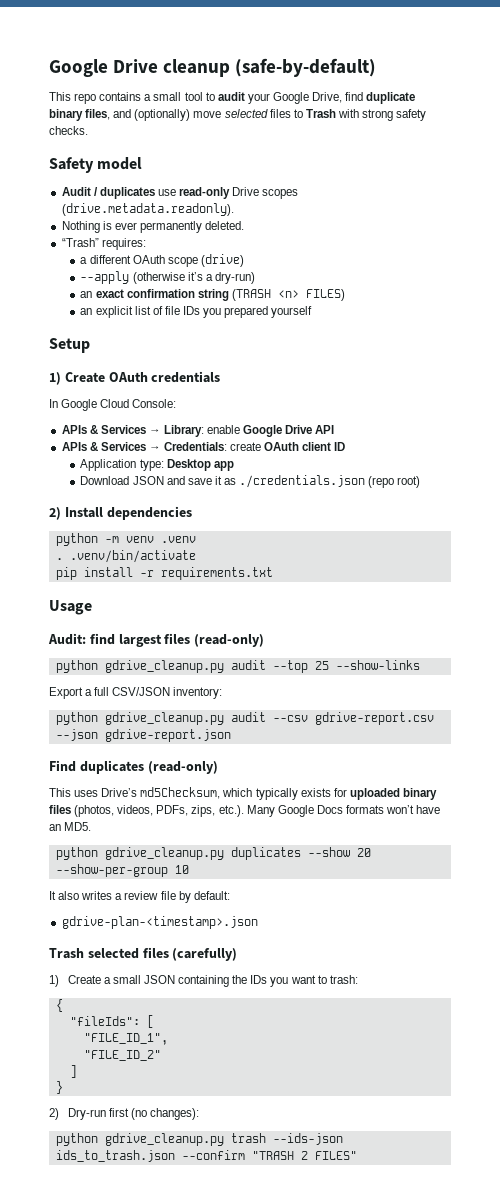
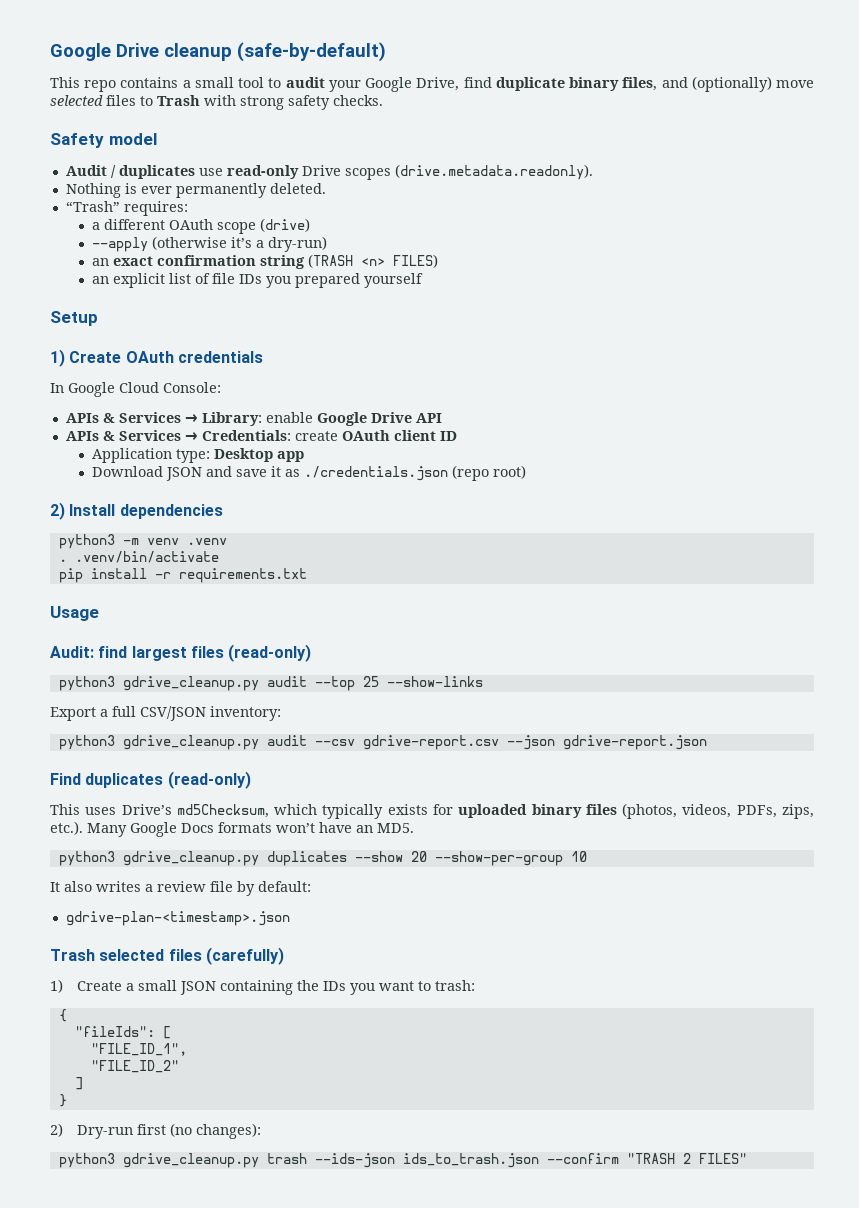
- python -m venv .venv
+ python3 -m venv .venv
- python gdrive_cleanup.py audit --top 25 --show-links
+ python3 gdrive_cleanup.py audit --top 25 --show-links
- python gdrive_cleanup.py audit --csv gdrive-report.csv --json gdrive-report.json
+ python3 gdrive_cleanup.py audit --csv gdrive-report.csv --json gdrive-report.json
- python gdrive_cleanup.py duplicates --show 20 --show-per-group 10
+ python3 gdrive_cleanup.py duplicates --show 20 --show-per-group 10
- python gdrive_cleanup.py trash --ids-json ids_to_trash.json --confirm "TRASH 2 FILES"
+ python3 gdrive_cleanup.py trash --ids-json ids_to_trash.json --confirm "TRASH 2 FILES"

